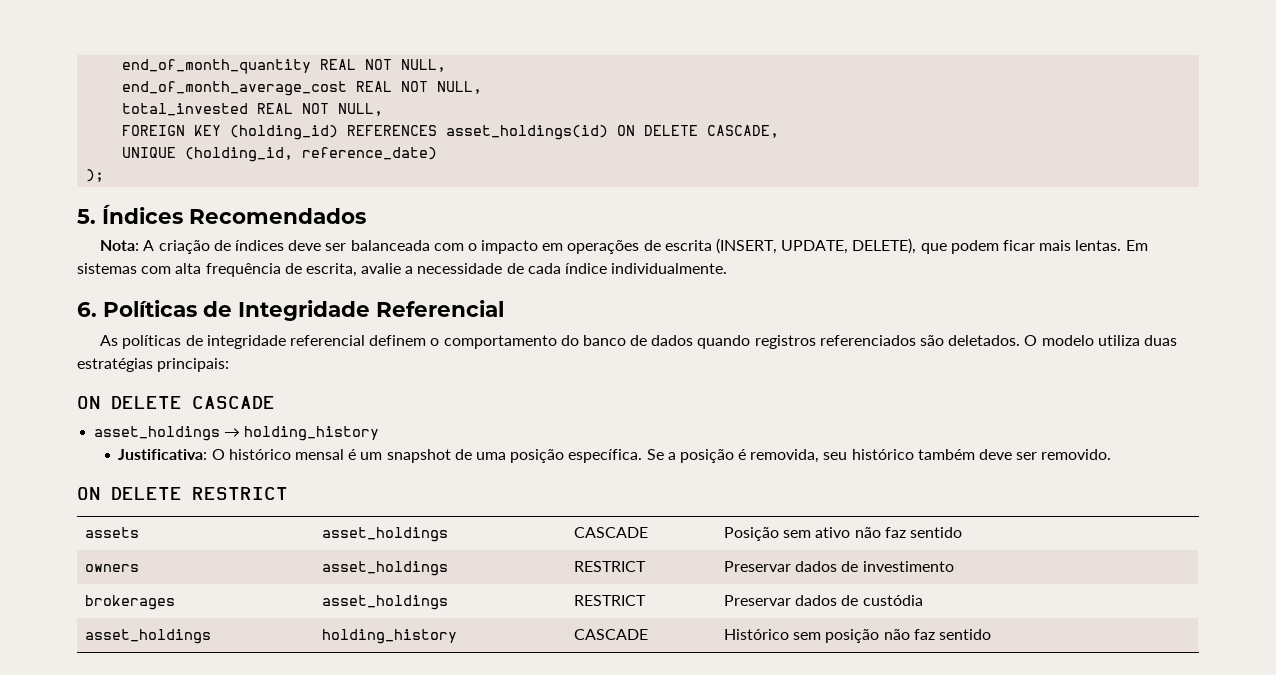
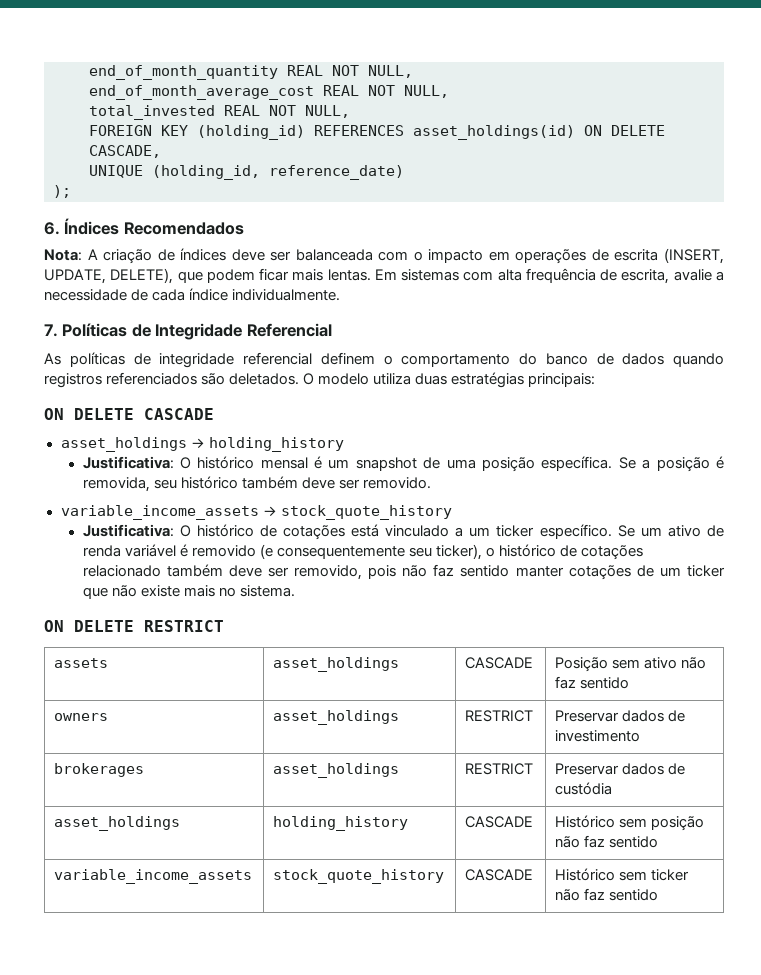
- 5. Índices Recomendados
+ 6. Índices Recomendados
- 6. Políticas de Integridade Referencial
+ 7. Políticas de Integridade Referencial
+ variable_income_assets → stock_quote_history
+ Justificativa: O histórico de cotações está vinculado a um ticker específico. Se um ativo de renda variável é removido (e consequentemente seu ticker), o histórico de cotações relacionado também deve ser removido, pois não faz sentido manter cotações de um ticker que não existe mais no sistema.
+ variable_income_assets | stock_quote_history | CASCADE | Histórico sem ticker não faz sentido

